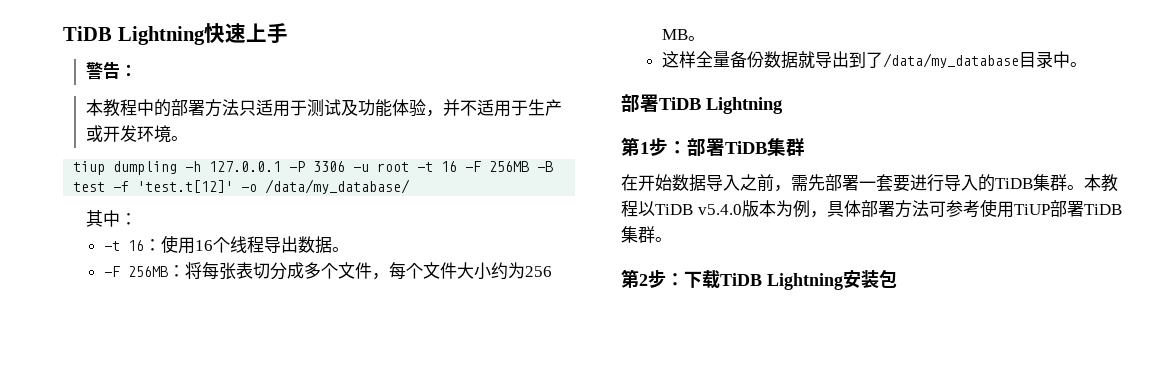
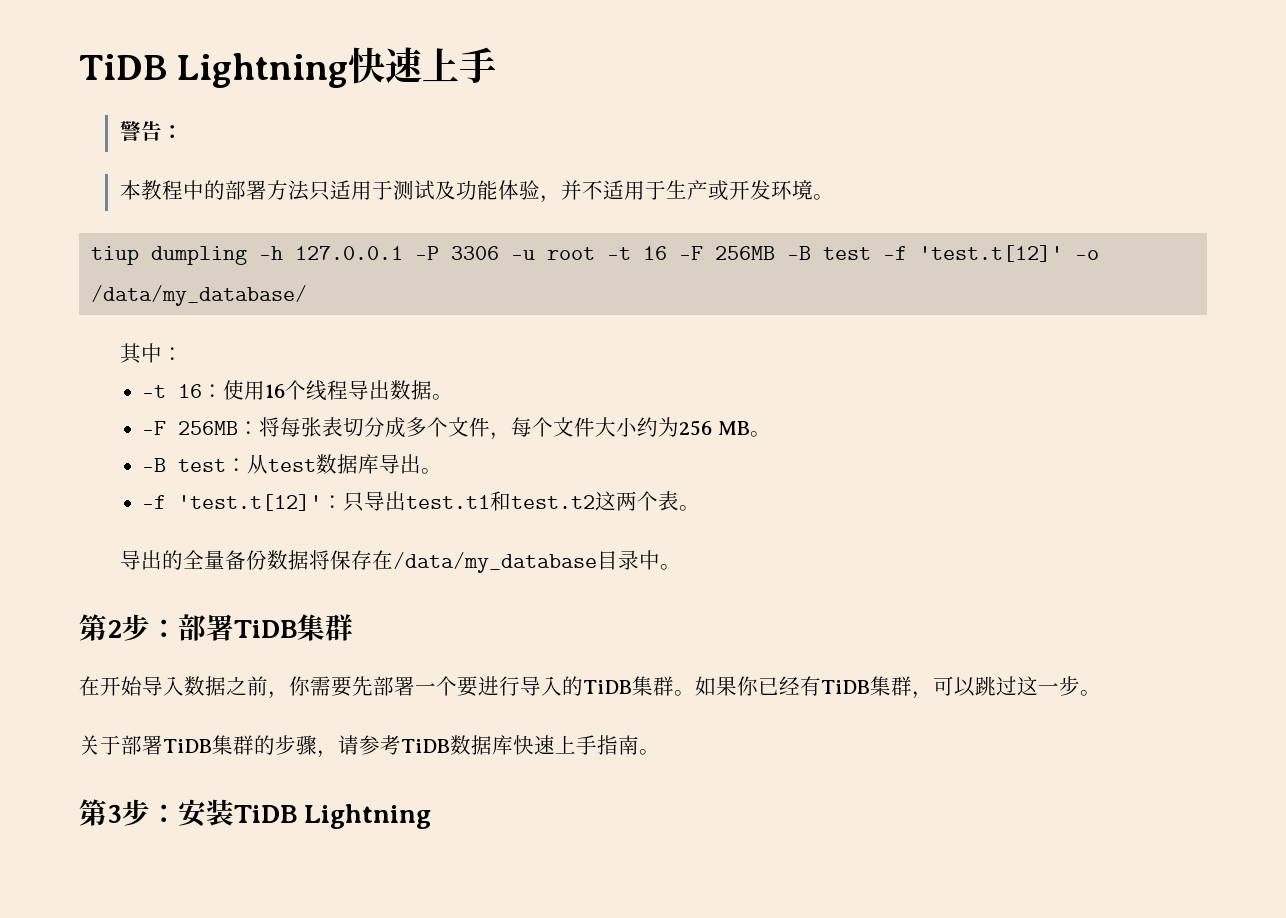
- 这样全量备份数据就导出到了/data/my_database目录中。
+ -B test：从test数据库导出。
+ -f 'test.t[12]'：只导出test.t1和test.t2这两个表。
+ 导出的全量备份数据将保存在/data/my_database目录中。
- 部署TiDB Lightning
- 第1步：部署TiDB集群
+ 第2步：部署TiDB集群
- 在开始数据导入之前，需先部署一套要进行导入的TiDB集群。
+ 在开始导入数据之前，你需要先部署一个要进行导入的TiDB集群。
- 本教程以TiDB v5.4.0版本为例，具体部署方法可参考使用TiUP部署TiDB集群。
- 第2步：下载TiDB Lightning安装包
+ 如果你已经有TiDB集群，可以跳过这一步。
+ 关于部署TiDB集群的步骤，请参考TiDB数据库快速上手指南。
+ 第3步：安装TiDB Lightning

